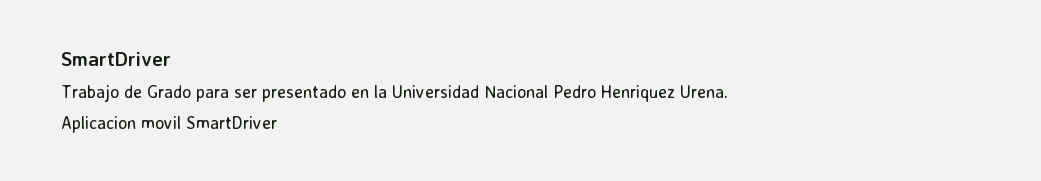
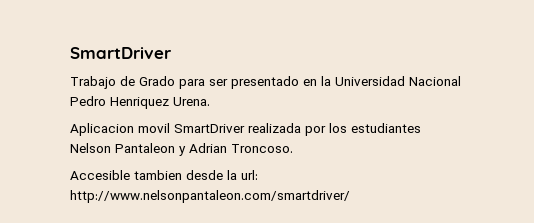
- Aplicacion movil SmartDriver
+ Aplicacion movil SmartDriver realizada por los estudiantes Nelson Pantaleon y Adrian Troncoso.
+ Accesible tambien desde la url: http://www.nelsonpantaleon.com/smartdriver/

